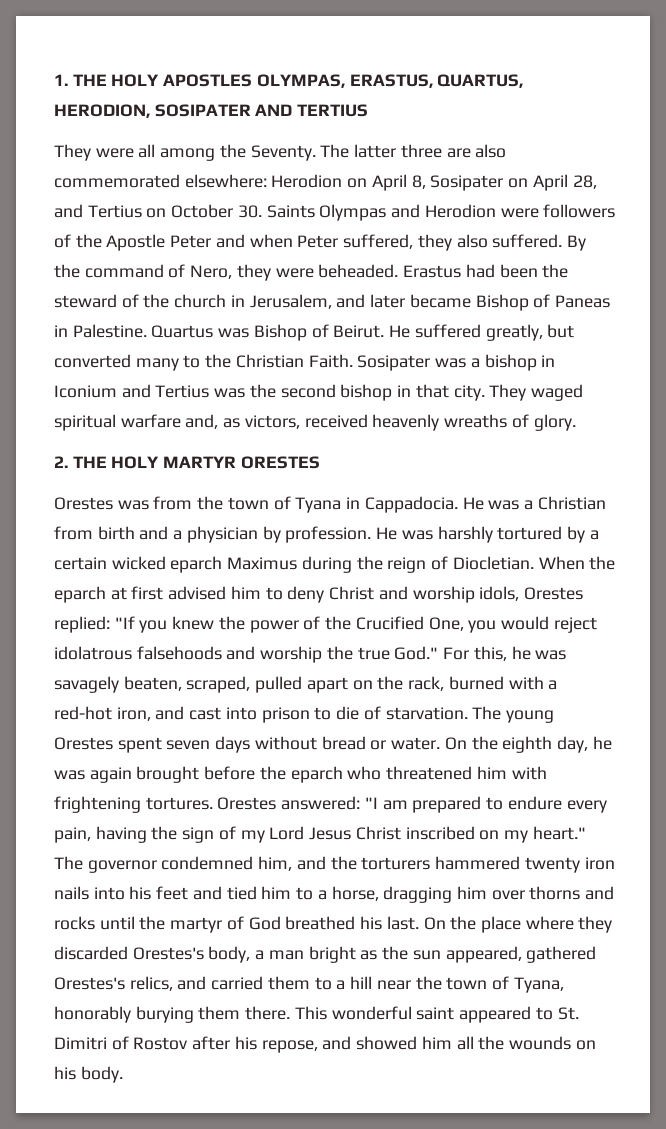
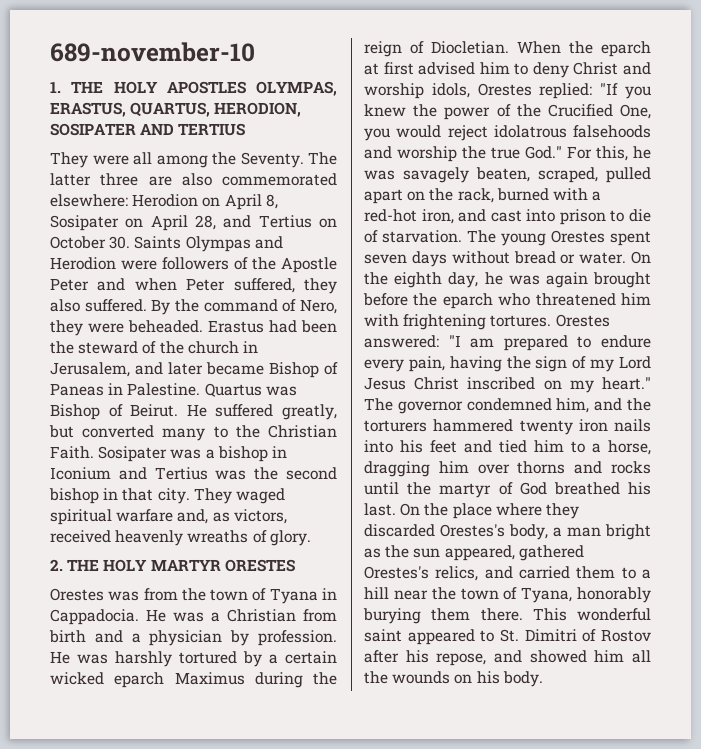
+ 689-november-10

